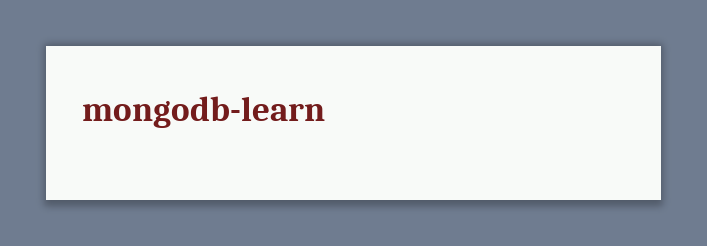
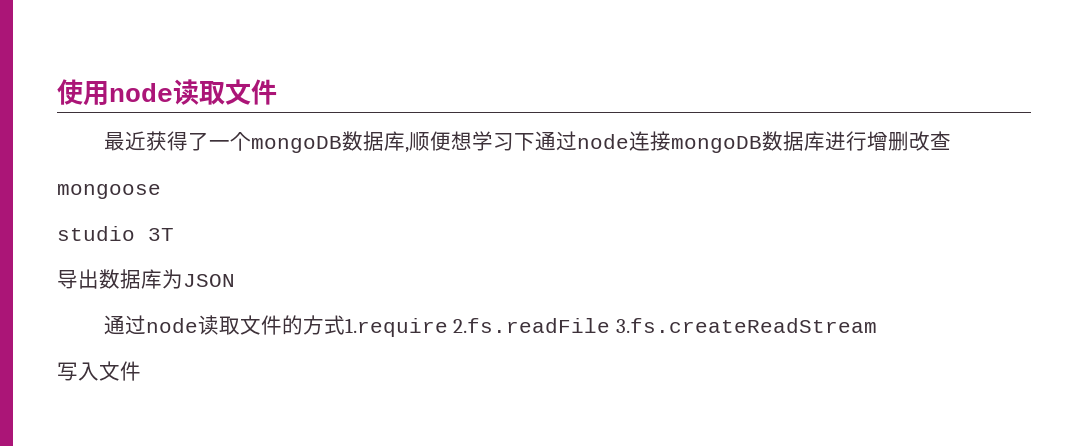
- mongodb-learn
+ 使用node读取文件
+ 最近获得了一个mongoDB数据库,顺便想学习下通过node连接mongoDB数据库进行增删改查
+ mongoose
+ studio 3T
+ 导出数据库为JSON
+ 通过node读取文件的方式1.require 2.fs.readFile 3.fs.createReadStream
+ 写入文件

